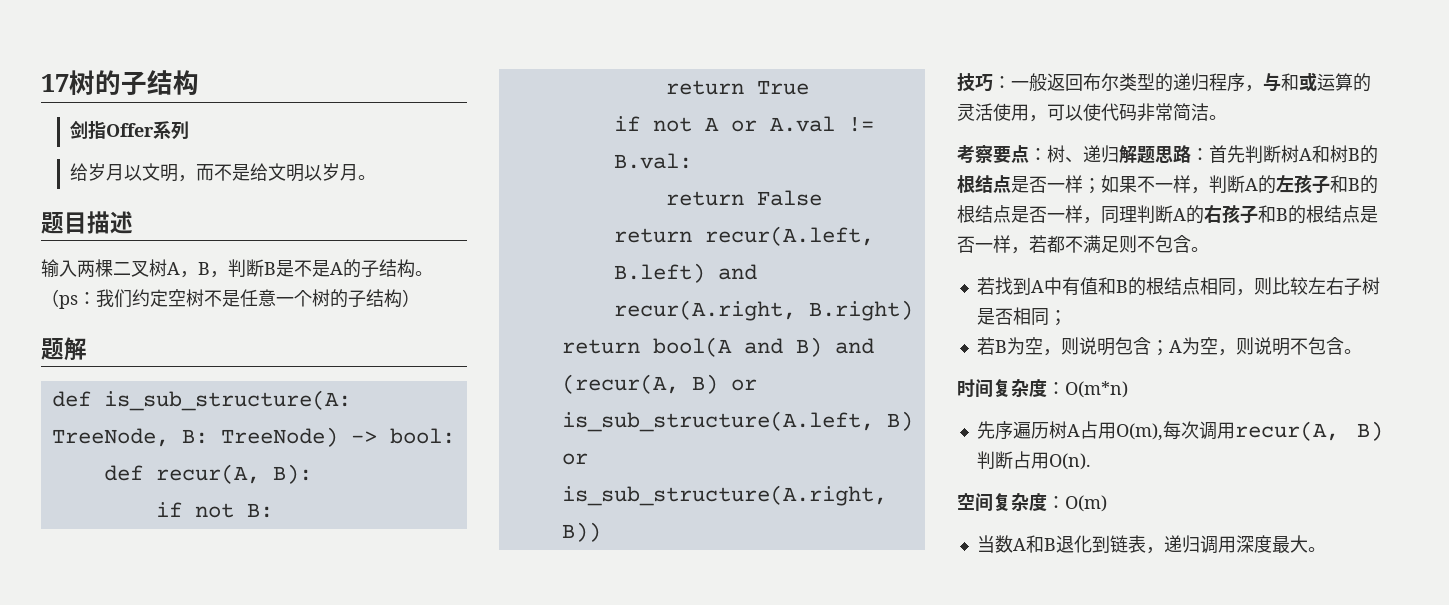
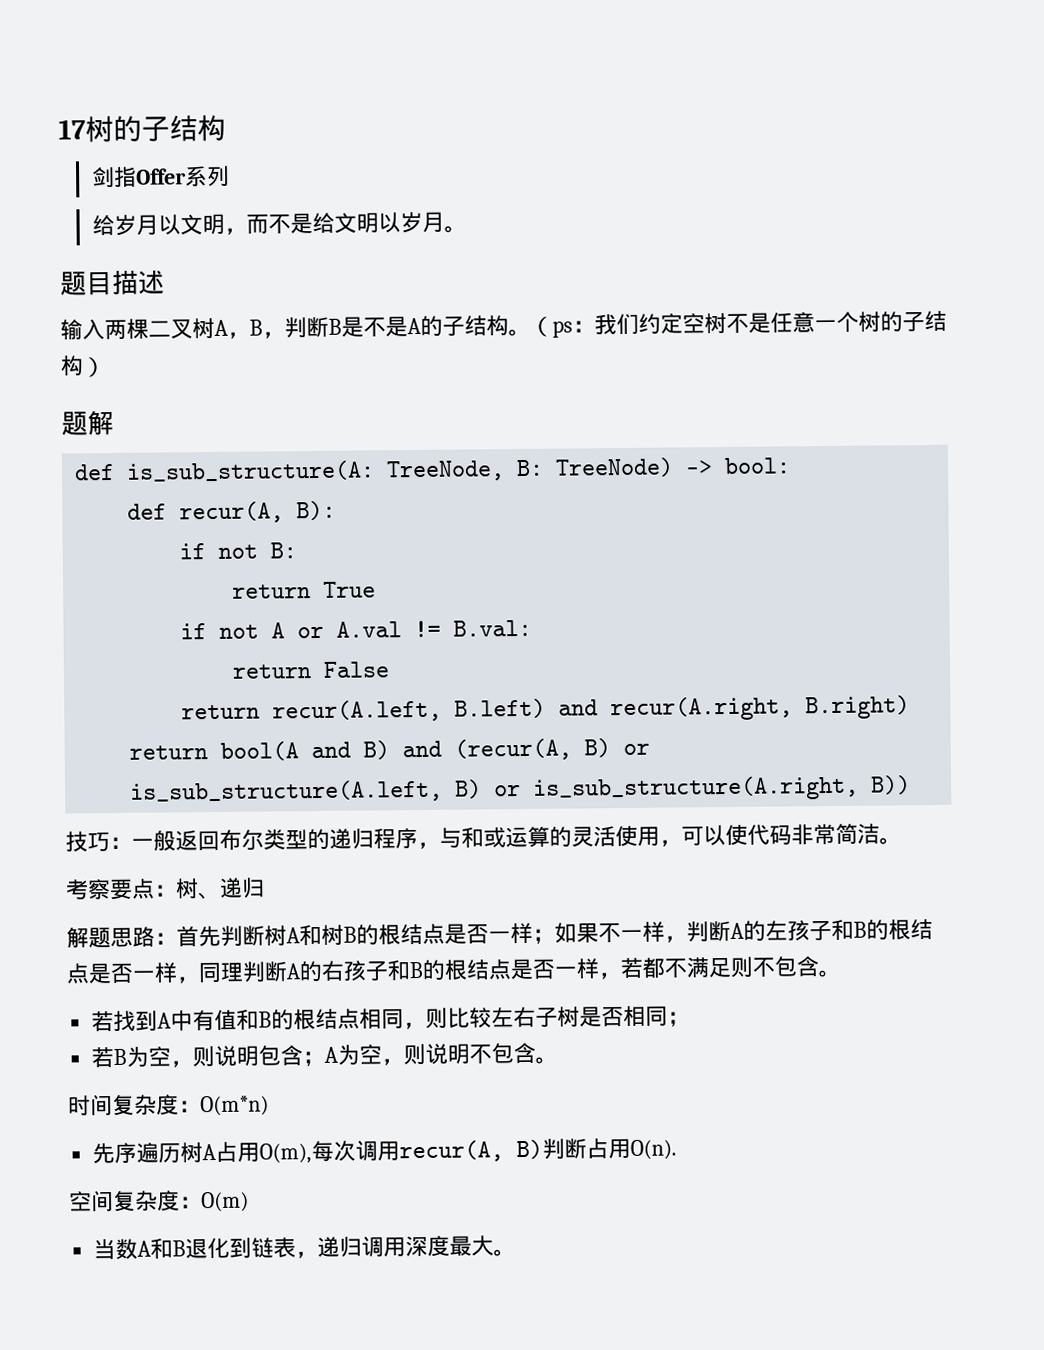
- 考察要点：树、递归解题思路：首先判断树A和树B的根结点是否一样；如果不一样，判断A的左孩子和B的根结点是否一样，同理判断A的右孩子和B的根结点是否一样，若都不满足则不包含。
+ 考察要点：树、递归
+ 解题思路：首先判断树A和树B的根结点是否一样；如果不一样，判断A的左孩子和B的根结点是否一样，同理判断A的右孩子和B的根结点是否一样，若都不满足则不包含。

